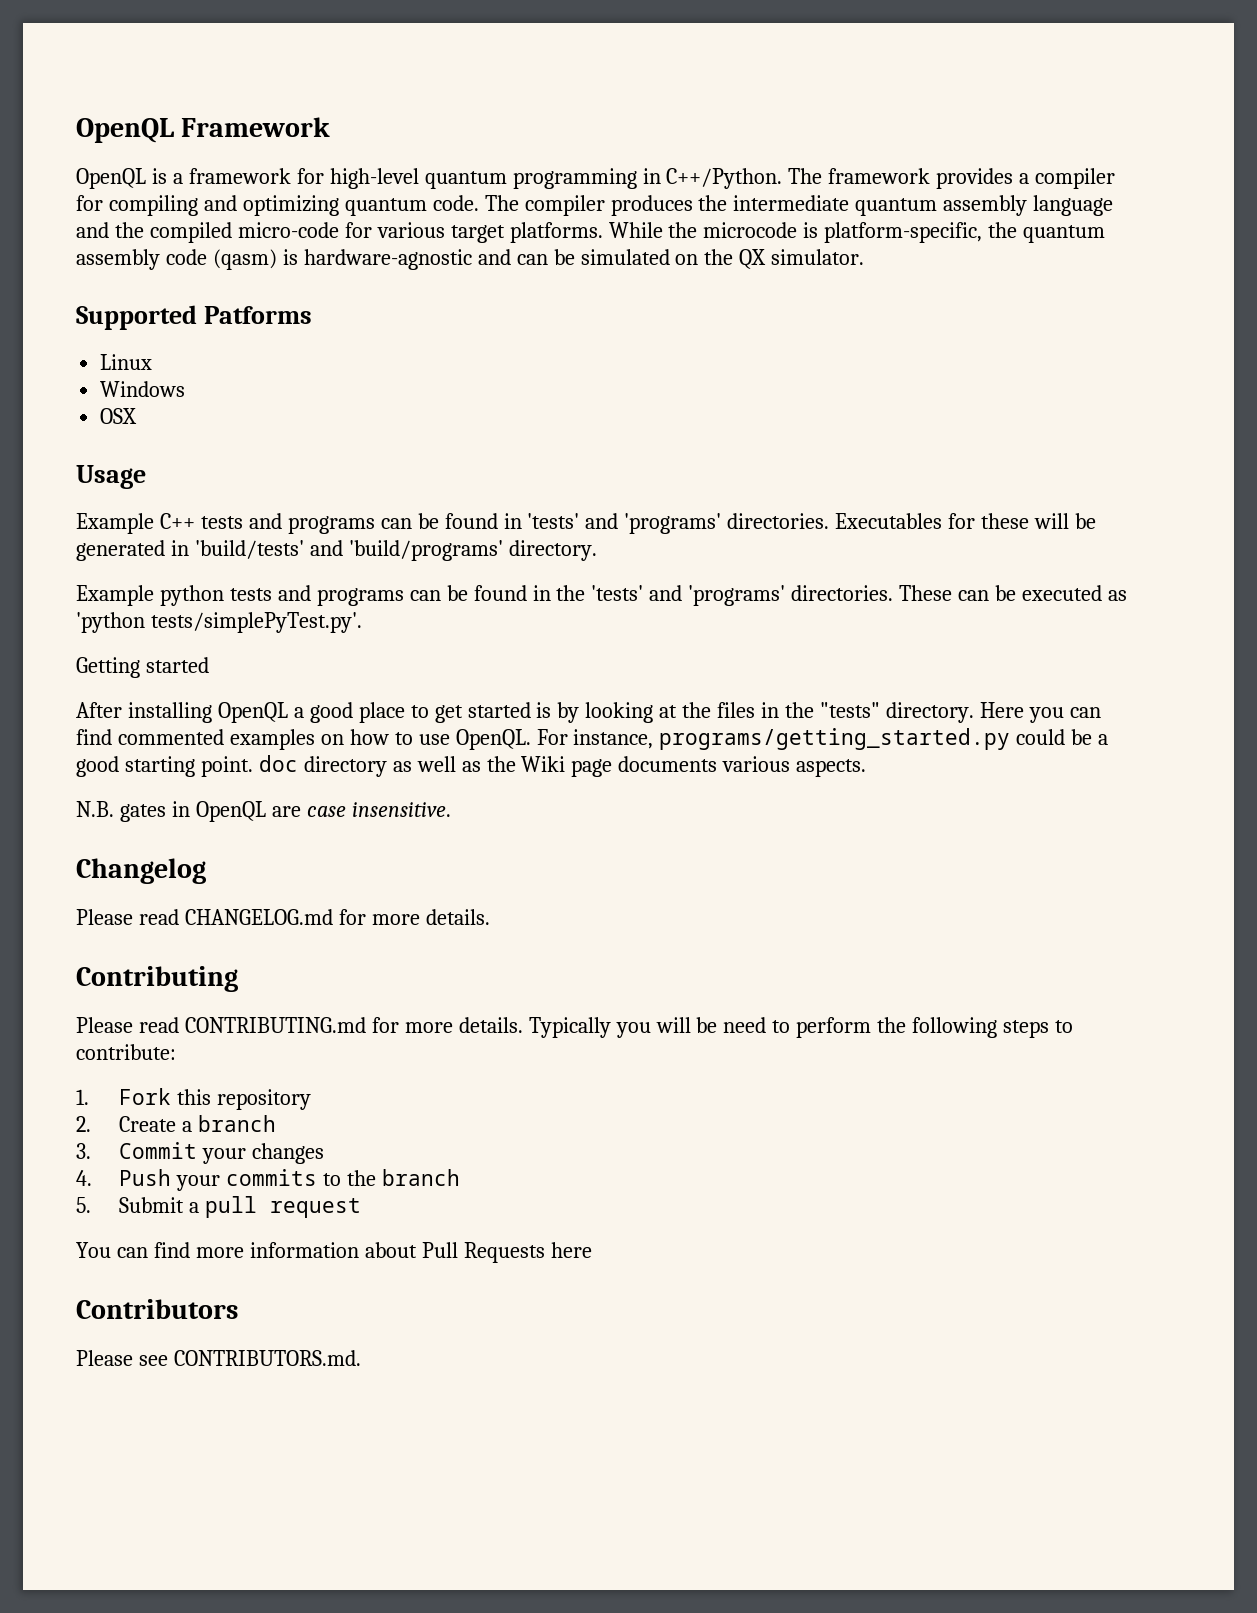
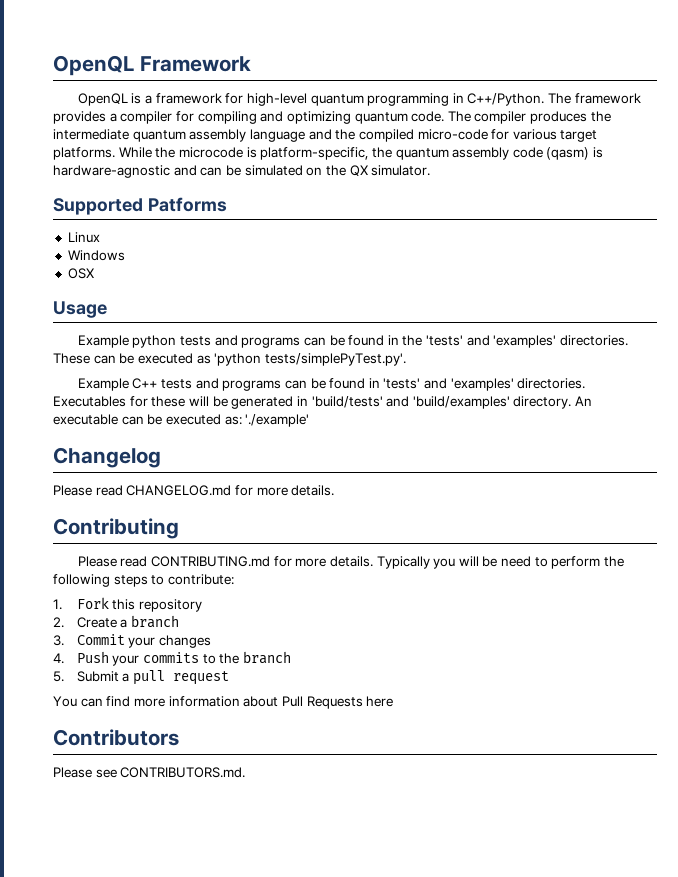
- Example C++ tests and programs can be found in 'tests' and 'programs' directories. Executables for these will be generated in 'build/tests' and 'build/programs' directory.
- Example python tests and programs can be found in the 'tests' and 'programs' directories.
+ Example python tests and programs can be found in the 'tests' and 'examples' directories.
- Getting started
- After installing OpenQL a good place to get started is by looking at the files in the "tests" directory. Here you can find commented examples on how to use OpenQL. For instance, programs/getting_started.py could be a good starting point. doc directory as well as the Wiki page documents various aspects.
- N.B. gates in OpenQL are case insensitive.
+ Example C++ tests and programs can be found in 'tests' and 'examples' directories. Executables for these will be generated in 'build/tests' and 'build/examples' directory. An executable can be executed as: './example'

